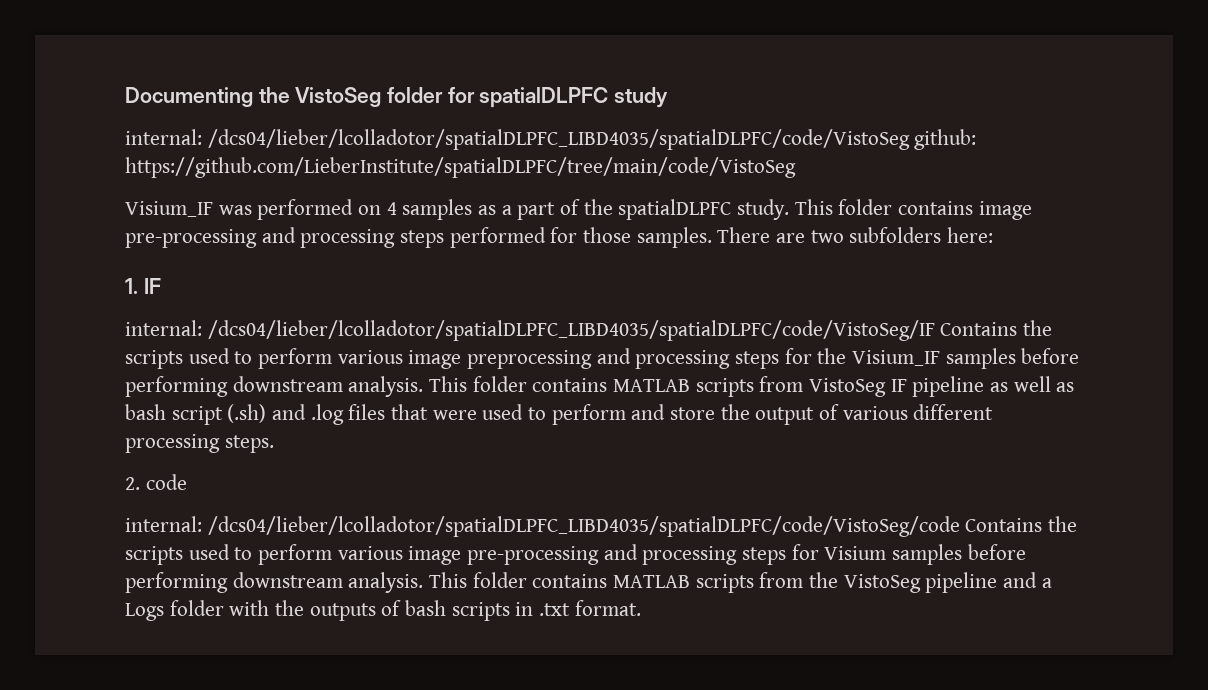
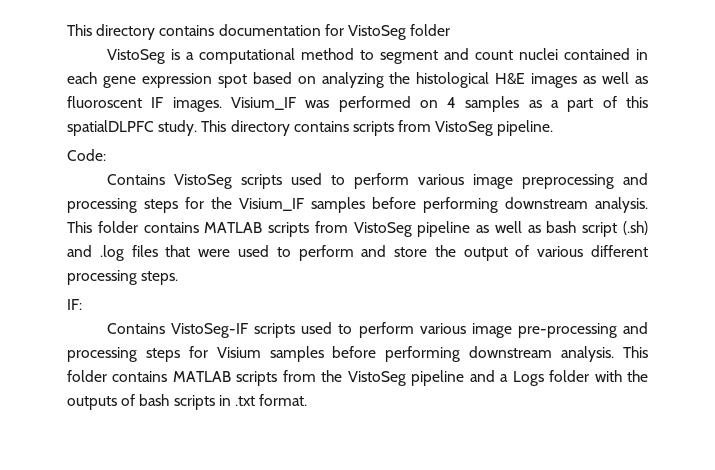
- Documenting the VistoSeg folder for spatialDLPFC study
- internal: /dcs04/lieber/lcolladotor/spatialDLPFC_LIBD4035/spatialDLPFC/code/VistoSeg github: https://github.com/LieberInstitute/spatialDLPFC/tree/main/code/VistoSeg
- Visium_IF was performed on 4 samples as a part of the spatialDLPFC study.
+ This directory contains documentation for VistoSeg folder
+ VistoSeg is a computational method to segment and count nuclei contained in each gene expression spot based on analyzing the histological H&E images as well as fluoroscent IF images. Visium_IF was performed on 4 samples as a part of this spatialDLPFC study.
- This folder contains image pre-processing and processing steps performed for those samples. There are two subfolders here:
- 1. IF
- internal: /dcs04/lieber/lcolladotor/spatialDLPFC_LIBD4035/spatialDLPFC/code/VistoSeg/IF Contains the scripts used to perform various image preprocessing and processing steps for the Visium_IF samples before performing downstream analysis.
+ This directory contains scripts from VistoSeg pipeline.
+ Code:
+ Contains VistoSeg scripts used to perform various image preprocessing and processing steps for the Visium_IF samples before performing downstream analysis.
- This folder contains MATLAB scripts from VistoSeg IF pipeline as well as bash script (.sh) and .log files that were used to perform and store the output of various different processing steps.
+ This folder contains MATLAB scripts from VistoSeg pipeline as well as bash script (.sh) and .log files that were used to perform and store the output of various different processing steps.
- 2. code
- internal: /dcs04/lieber/lcolladotor/spatialDLPFC_LIBD4035/spatialDLPFC/code/VistoSeg/code Contains the scripts used to perform various image pre-processing and processing steps for Visium samples before performing downstream analysis.
+ IF:
+ Contains VistoSeg-IF scripts used to perform various image pre-processing and processing steps for Visium samples before performing downstream analysis.

